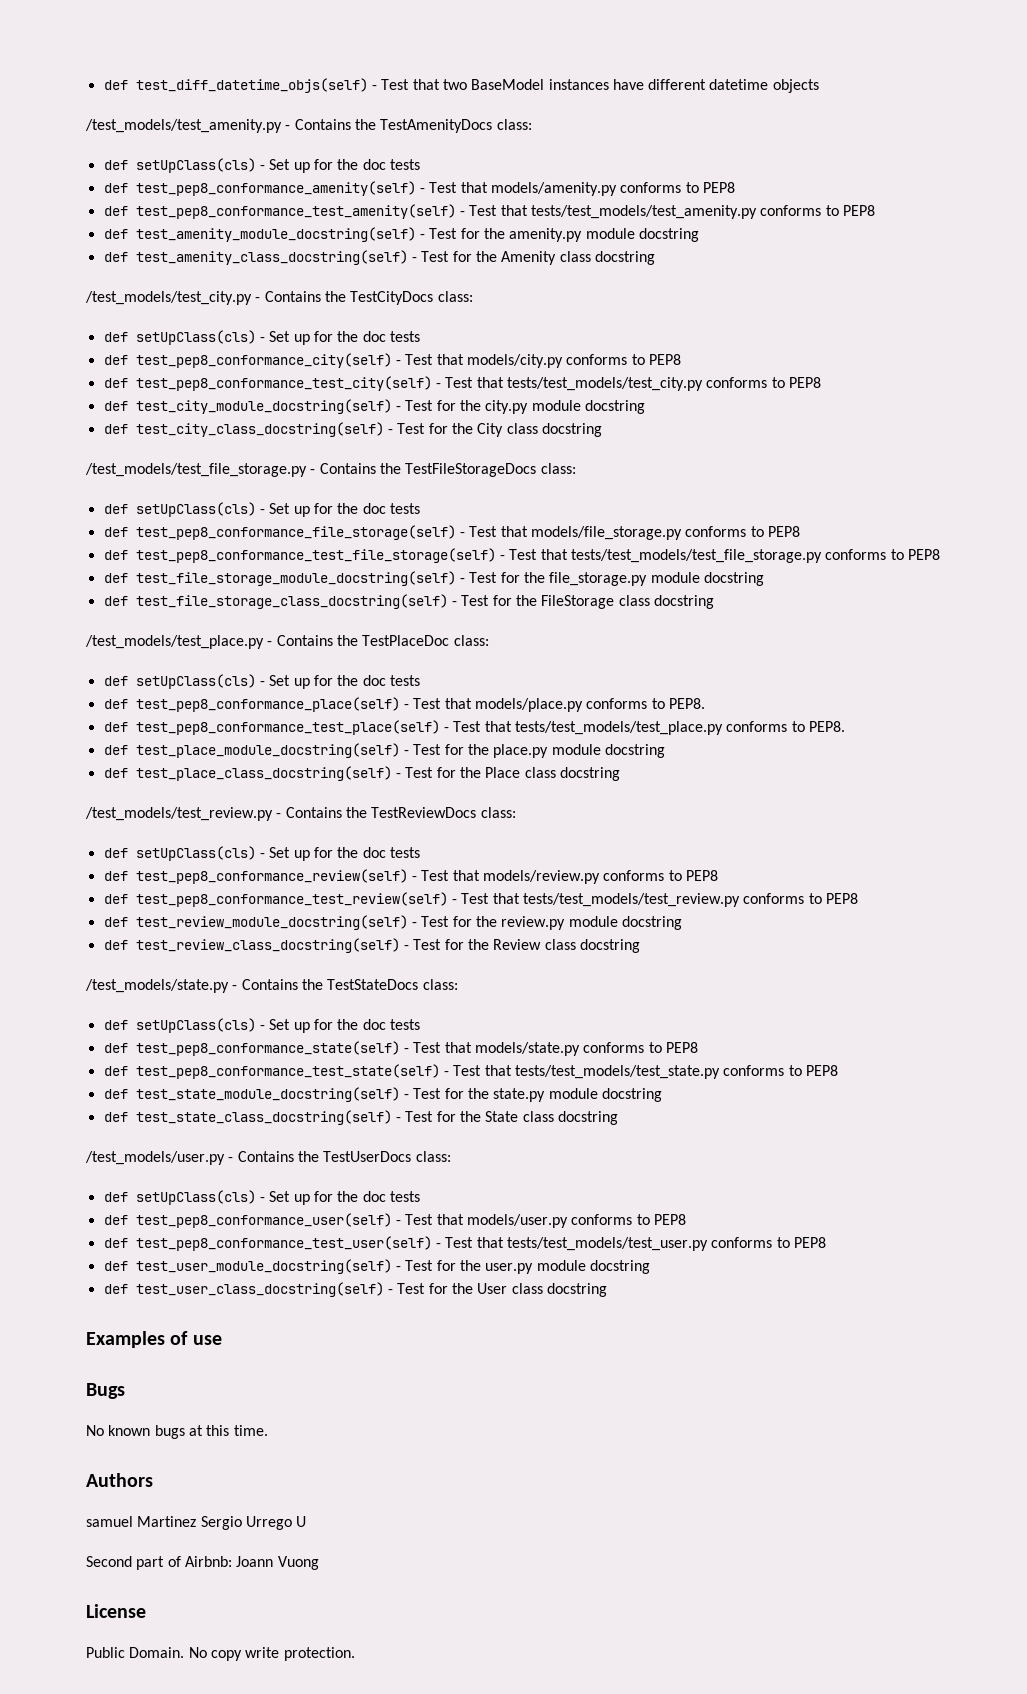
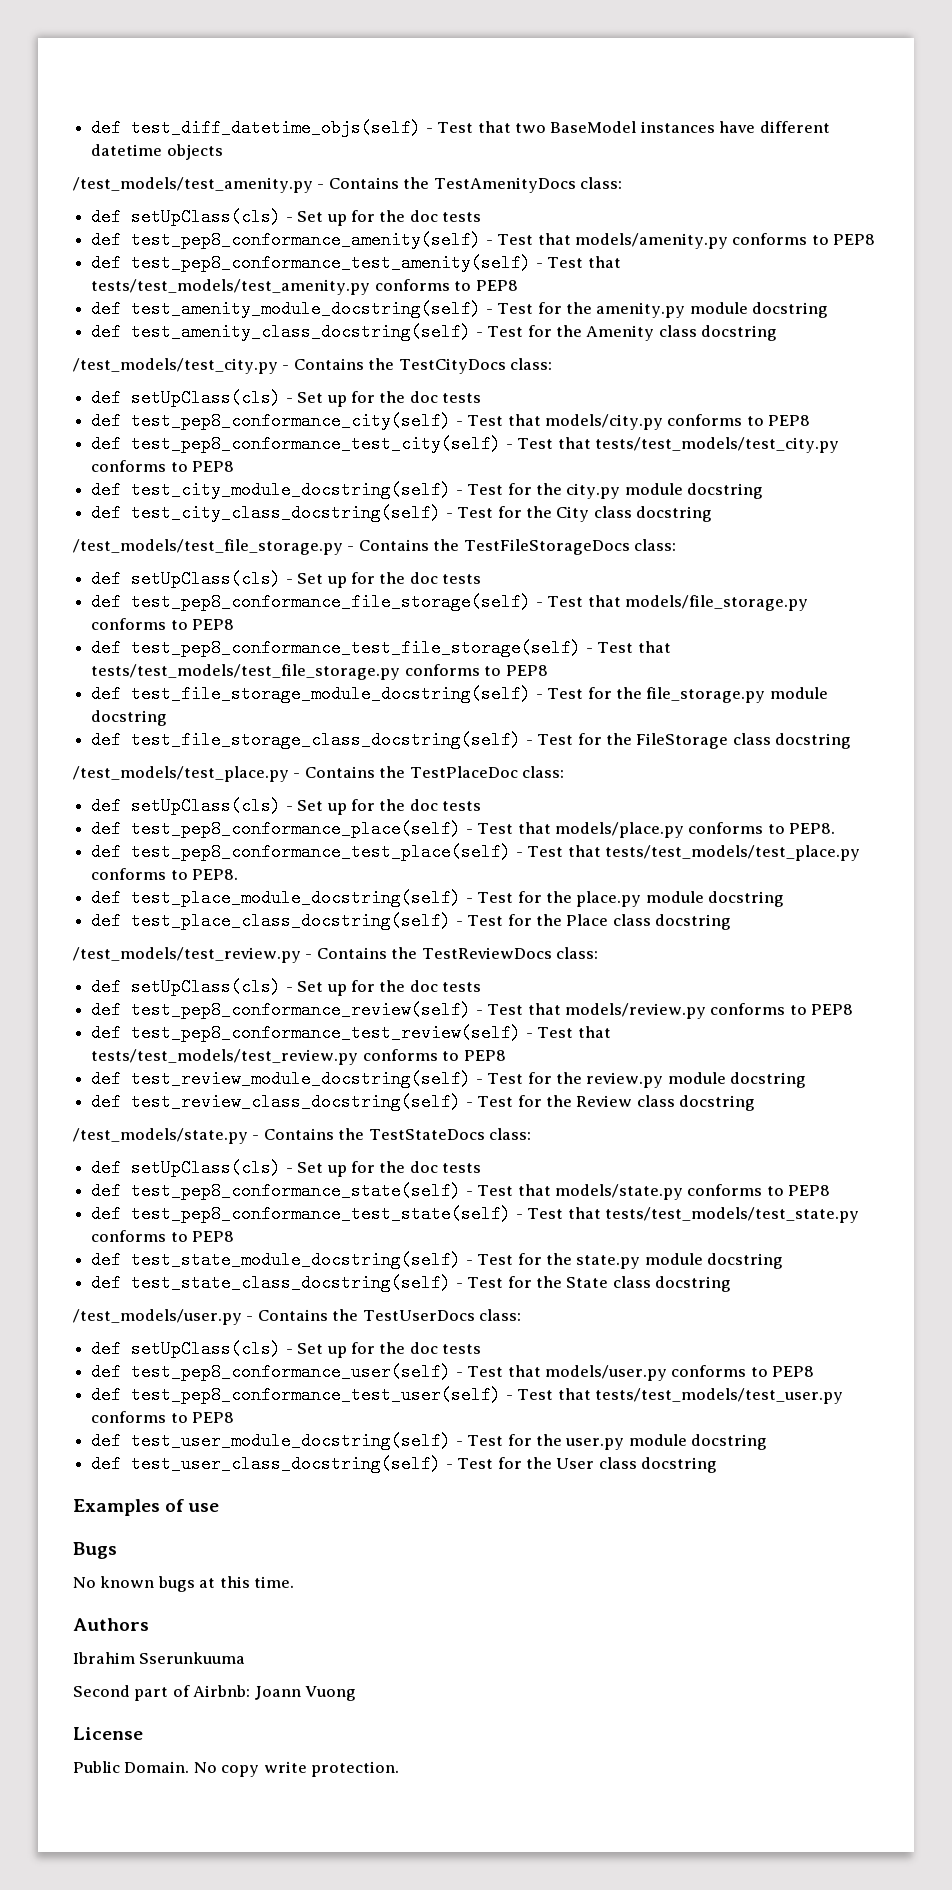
- samuel Martinez Sergio Urrego U
+ Ibrahim Sserunkuuma

